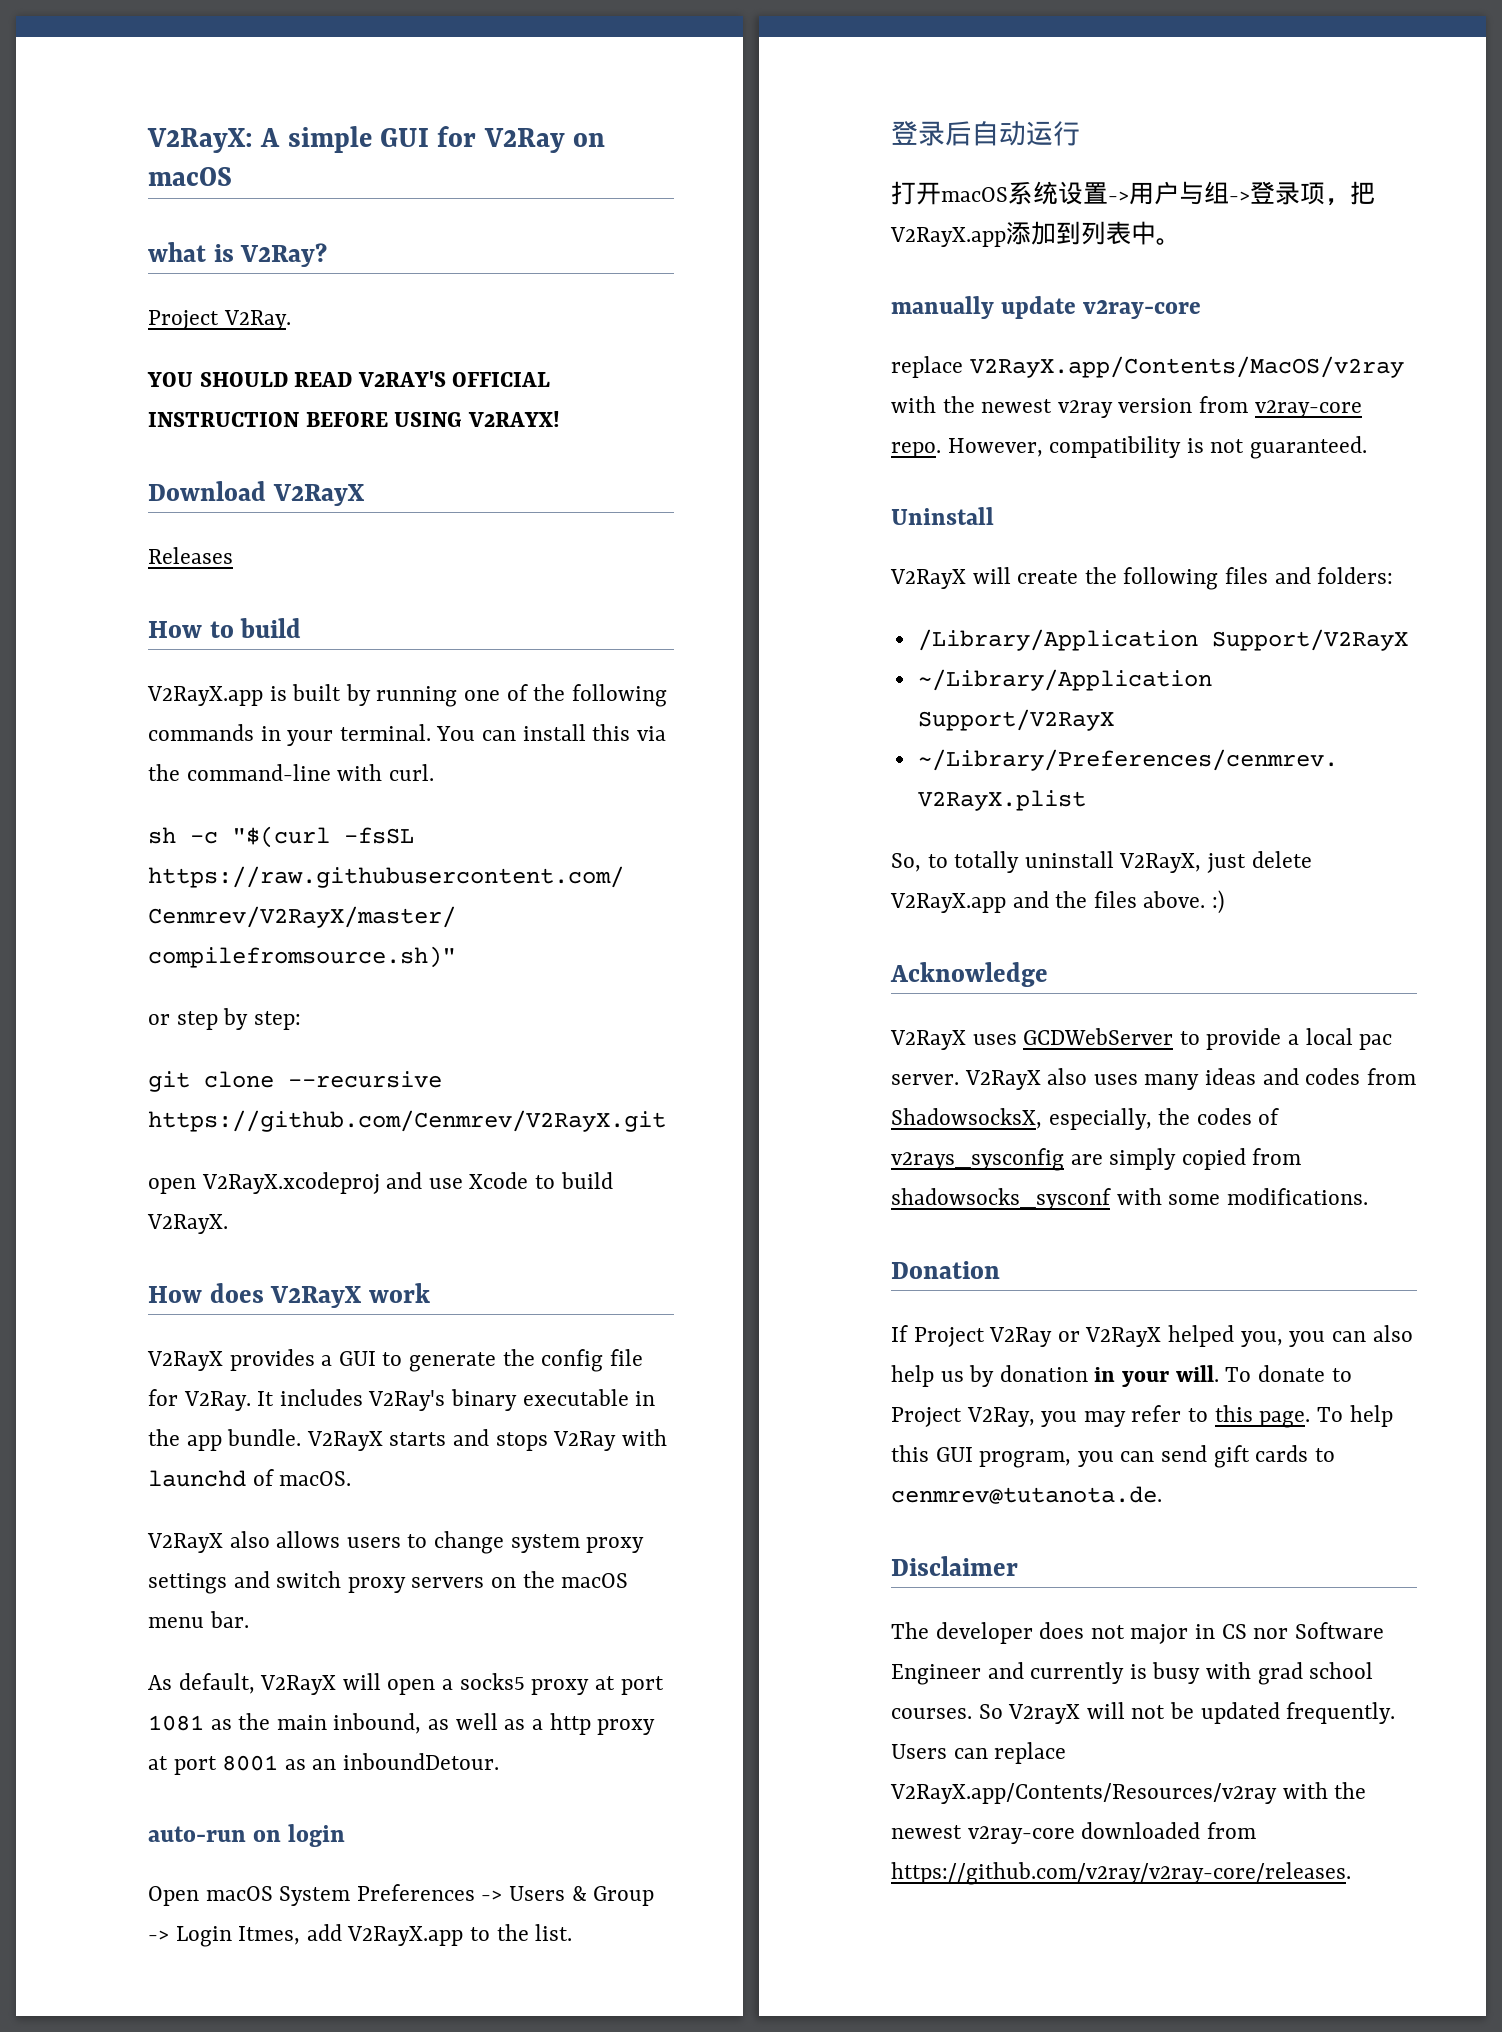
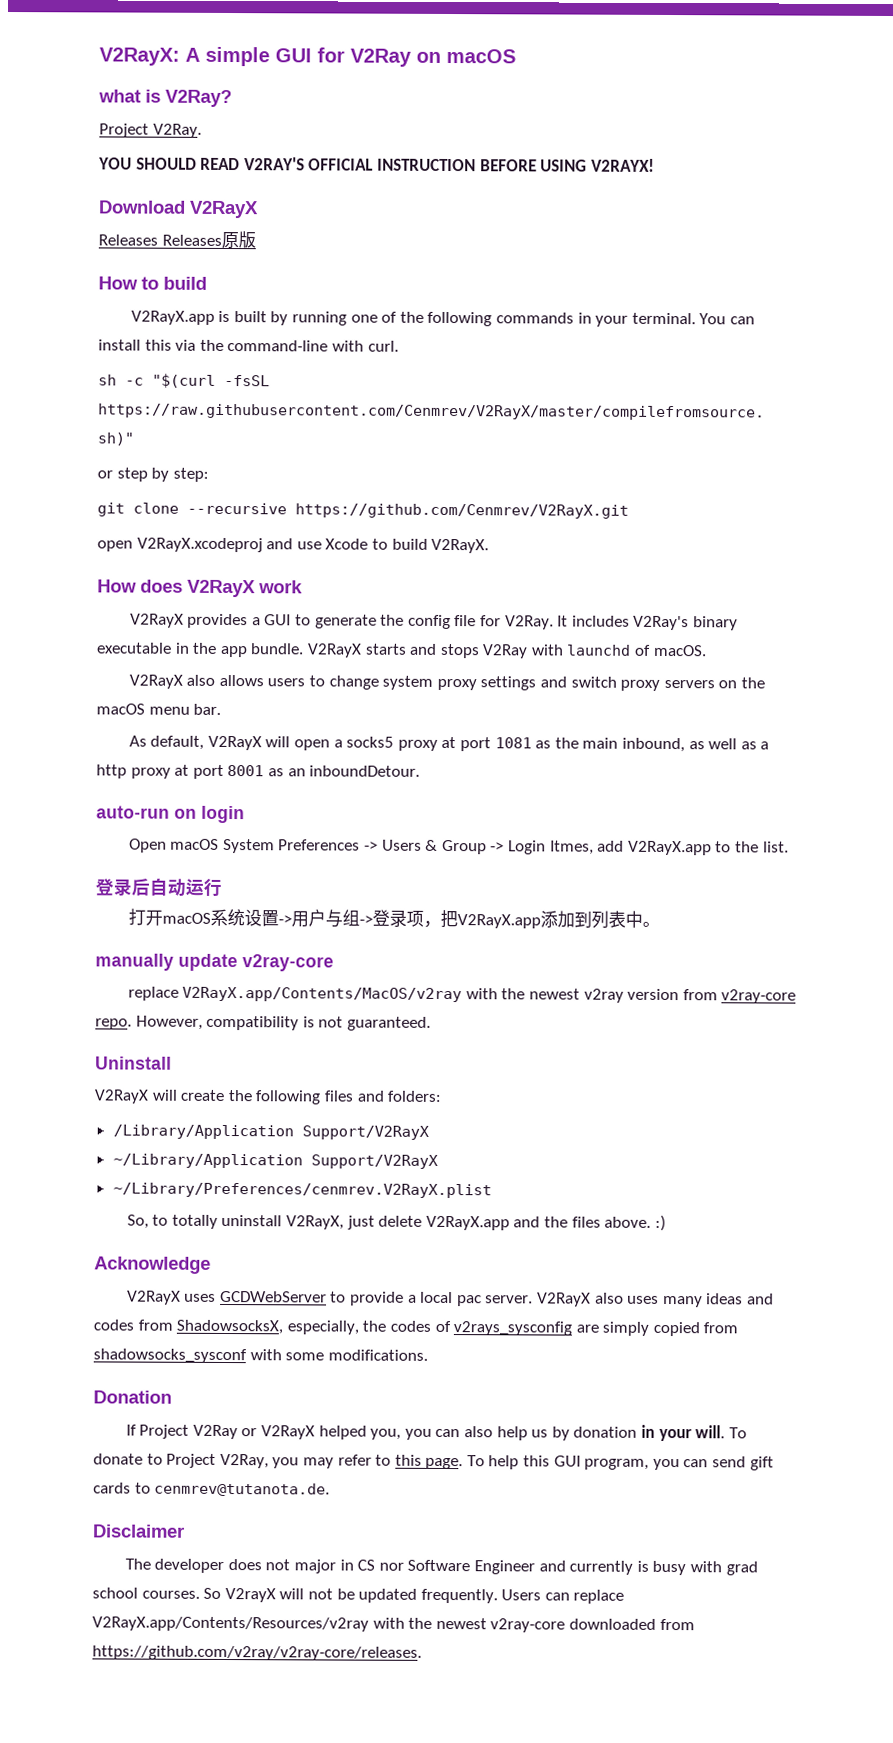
- Releases
+ Releases Releases原版

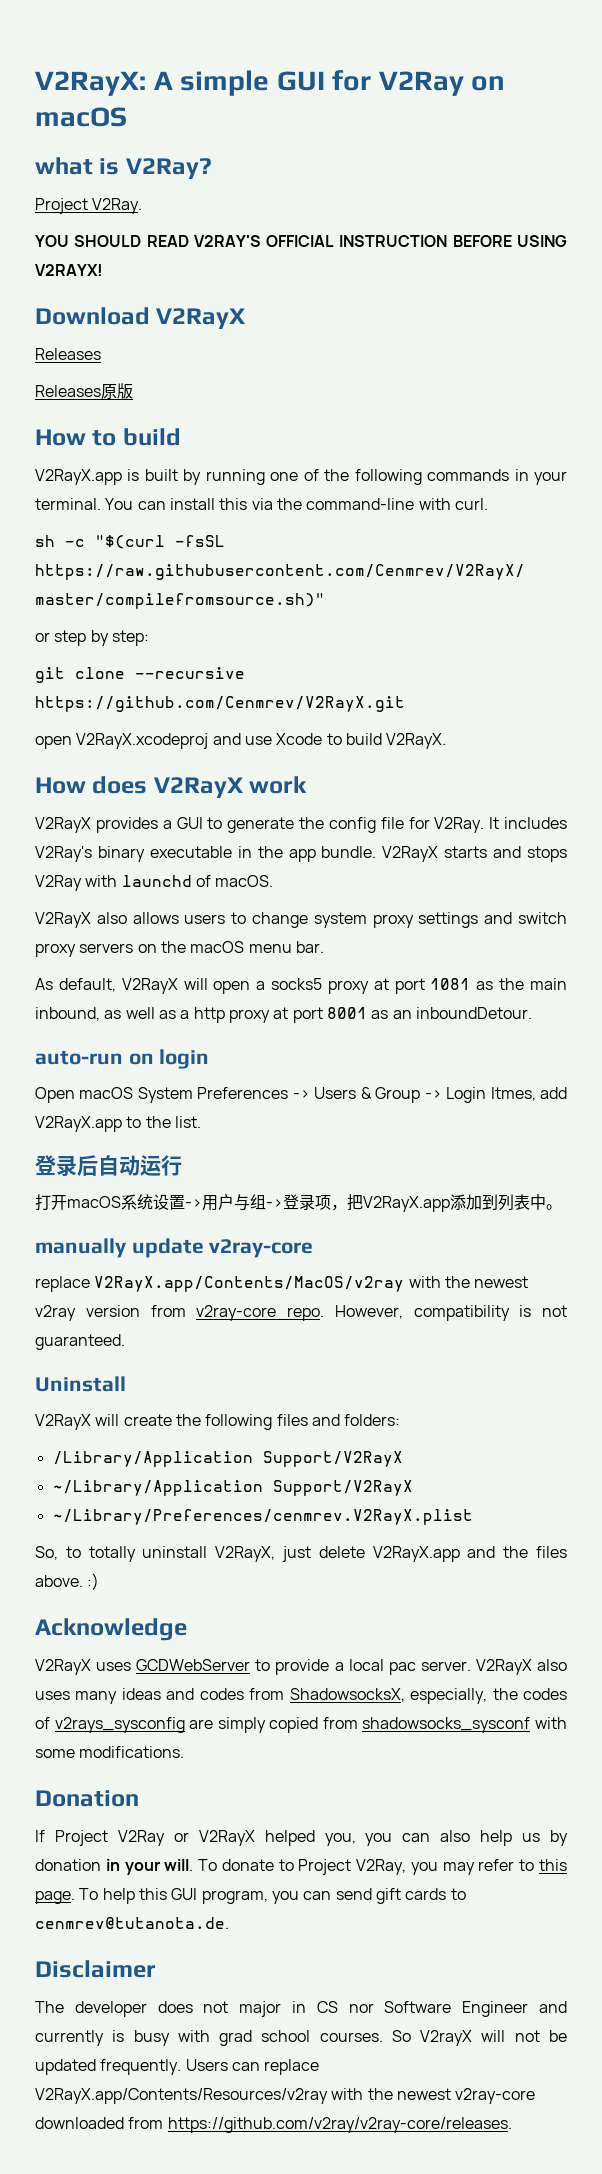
  Download V2RayX
- Releases Releases原版
+ Releases
+ Releases原版

